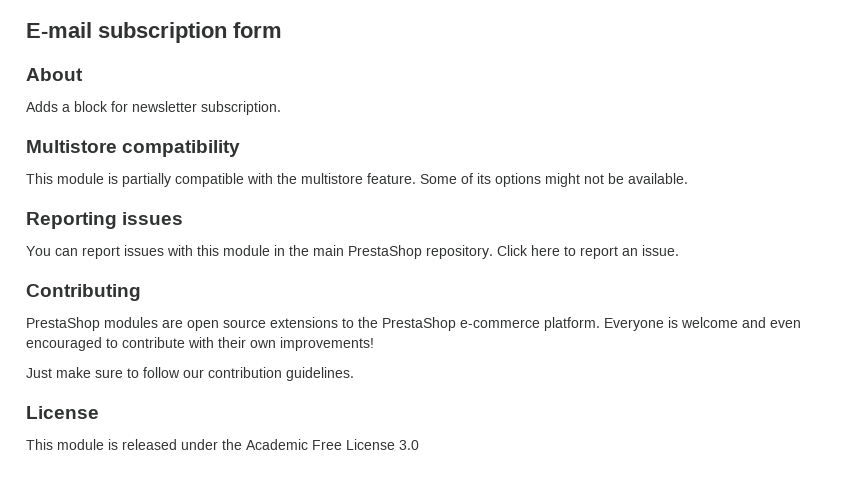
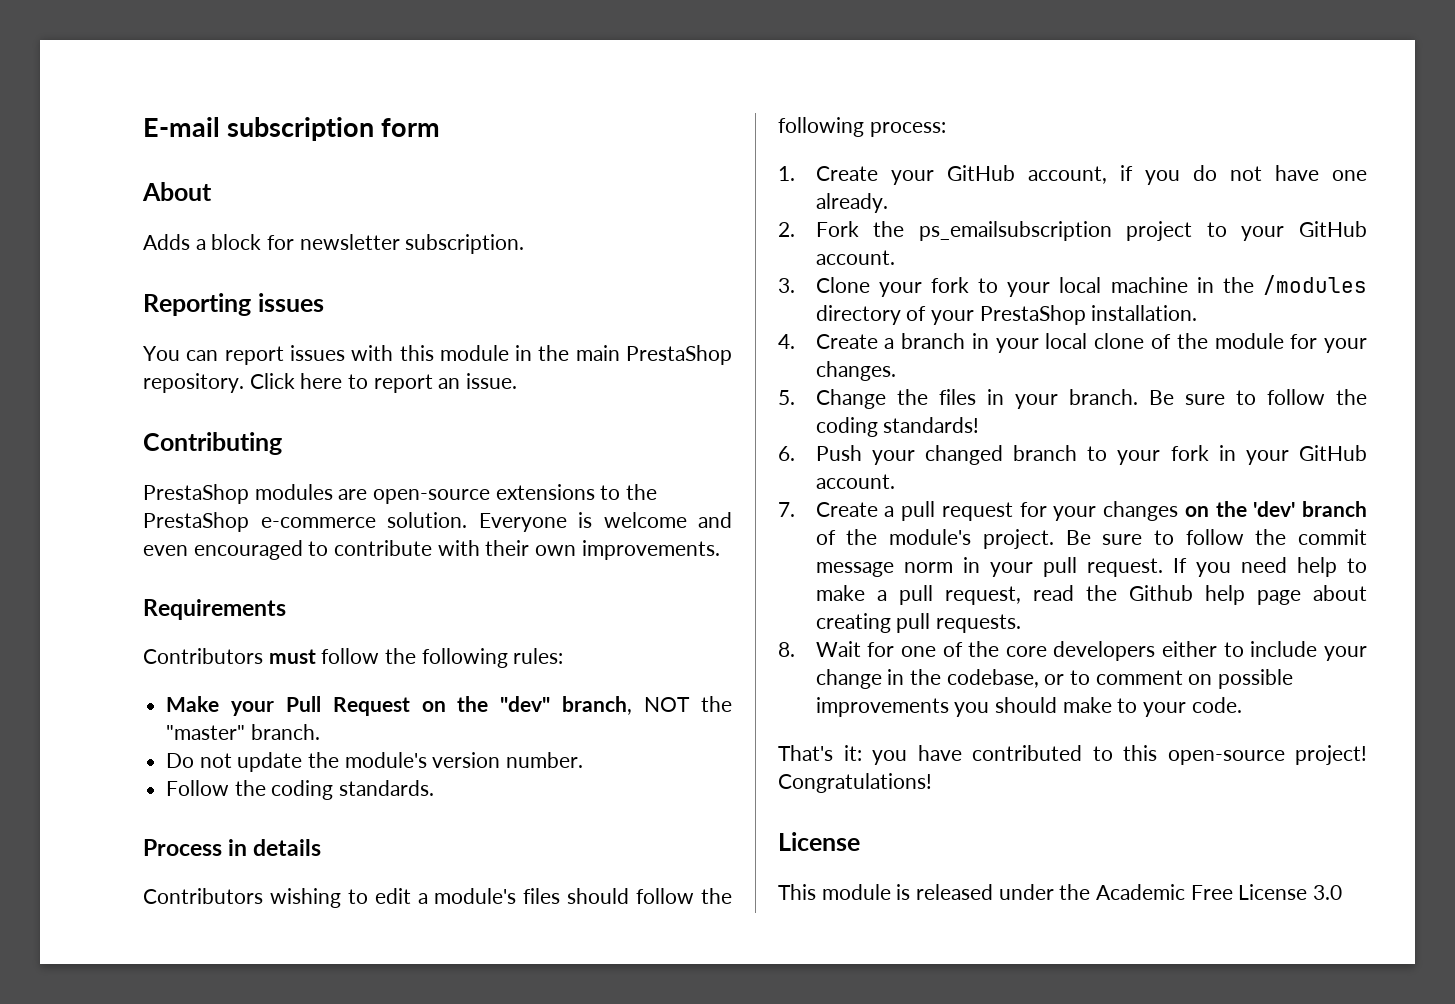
- Multistore compatibility
- This module is partially compatible with the multistore feature. Some of its options might not be available.
- PrestaShop modules are open source extensions to the PrestaShop e-commerce platform.
+ PrestaShop modules are open-source extensions to the PrestaShop e-commerce solution.
- Everyone is welcome and even encouraged to contribute with their own improvements!
- Just make sure to follow our contribution guidelines.
+ Everyone is welcome and even encouraged to contribute with their own improvements.
+ Requirements
+ Contributors must follow the following rules:
+ Make your Pull Request on the "dev" branch, NOT the "master" branch.
+ Do not update the module's version number.
+ Follow the coding standards.
+ Process in details
+ Contributors wishing to edit a module's files should follow the following process:
+ 1. Create your GitHub account, if you do not have one already.
+ 2. Fork the ps_emailsubscription project to your GitHub account.
+ 3. Clone your fork to your local machine in the /modules directory of your PrestaShop installation.
+ 4. Create a branch in your local clone of the module for your changes.
+ 5. Change the files in your branch. Be sure to follow the coding standards!
+ 6. Push your changed branch to your fork in your GitHub account.
+ 7. Create a pull request for your changes on the 'dev' branch of the module's project. Be sure to follow the commit message norm in your pull request. If you need help to make a pull request, read the Github help page about creating pull requests.
+ 8. Wait for one of the core developers either to include your change in the codebase, or to comment on possible improvements you should make to your code.
+ That's it: you have contributed to this open-source project! Congratulations!

